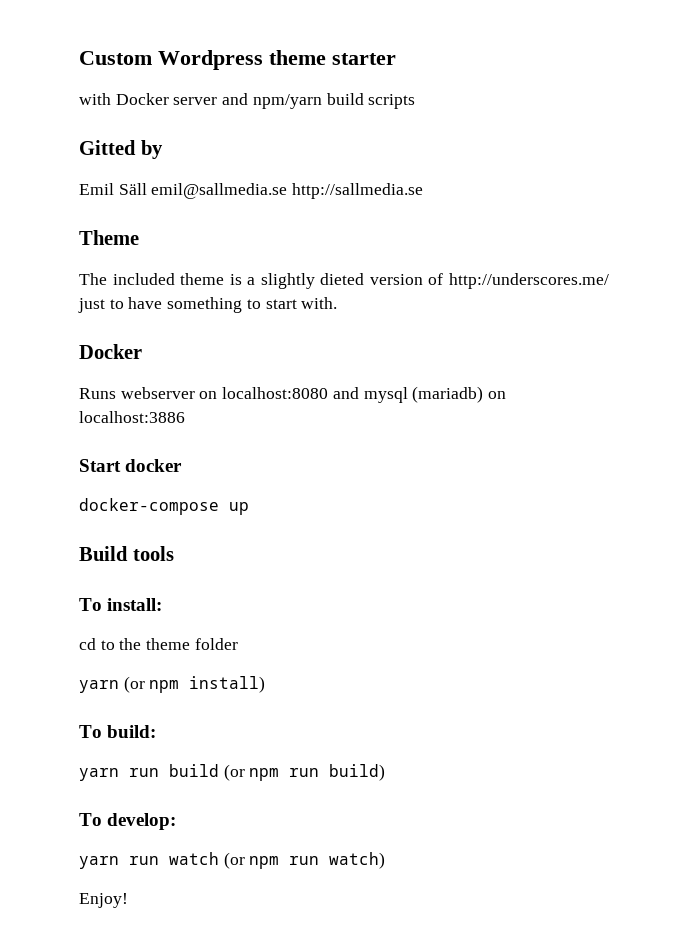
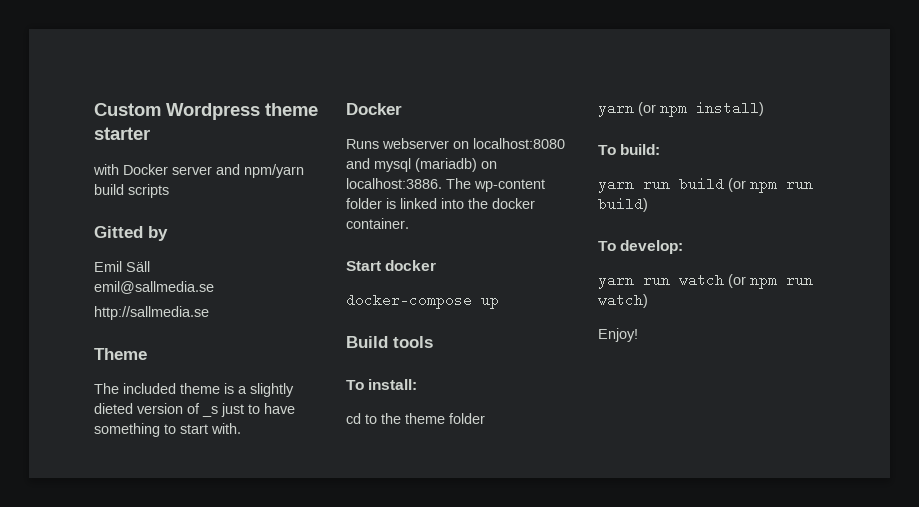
- Emil Säll emil@sallmedia.se http://sallmedia.se
+ Emil Säll
+ emil@sallmedia.se
+ http://sallmedia.se
- The included theme is a slightly dieted version of http://underscores.me/ just to have something to start with.
+ The included theme is a slightly dieted version of _s just to have something to start with.
- Runs webserver on localhost:8080 and mysql (mariadb) on localhost:3886
+ Runs webserver on localhost:8080 and mysql (mariadb) on localhost:3886. The wp-content folder is linked into the docker container.

